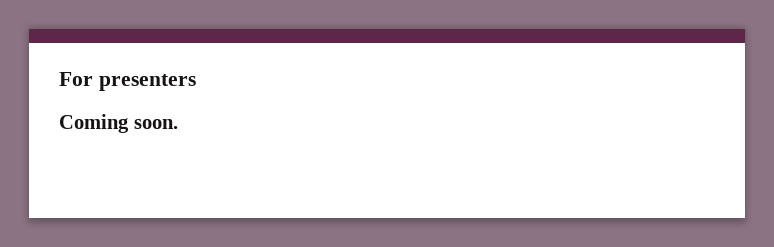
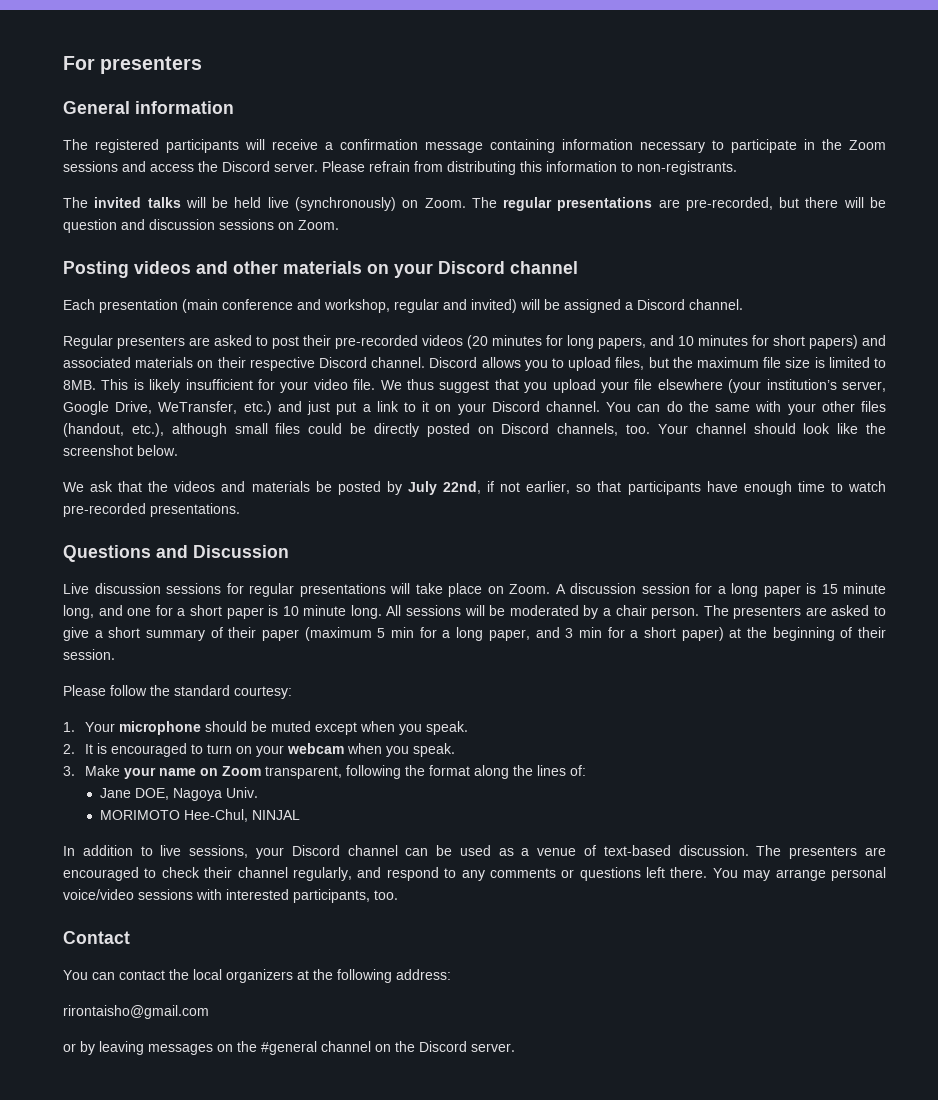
- Coming soon.
+ General information
+ The registered participants will receive a confirmation message containing information necessary to participate in the Zoom sessions and access the Discord server. Please refrain from distributing this information to non-registrants.
+ The invited talks will be held live (synchronously) on Zoom. The regular presentations are pre-recorded, but there will be question and discussion sessions on Zoom.
+ Posting videos and other materials on your Discord channel
+ Each presentation (main conference and workshop, regular and invited) will be assigned a Discord channel.
+ Regular presenters are asked to post their pre-recorded videos (20 minutes for long papers, and 10 minutes for short papers) and associated materials on their respective Discord channel. Discord allows you to upload files, but the maximum file size is limited to 8MB. This is likely insufficient for your video file. We thus suggest that you upload your file elsewhere (your institution’s server, Google Drive, WeTransfer, etc.) and just put a link to it on your Discord channel. You can do the same with your other files (handout, etc.), although small files could be directly posted on Discord channels, too. Your channel should look like the screenshot below.
+ We ask that the videos and materials be posted by July 22nd, if not earlier, so that participants have enough time to watch pre-recorded presentations.
+ Questions and Discussion
+ Live discussion sessions for regular presentations will take place on Zoom. A discussion session for a long paper is 15 minute long, and one for a short paper is 10 minute long. All sessions will be moderated by a chair person. The presenters are asked to give a short summary of their paper (maximum 5 min for a long paper, and 3 min for a short paper) at the beginning of their session.
+ Please follow the standard courtesy:
+ 1. Your microphone should be muted except when you speak.
+ 2. It is encouraged to turn on your webcam when you speak.
+ 3. Make your name on Zoom transparent, following the format along the lines of:
+ Jane DOE, Nagoya Univ.
+ MORIMOTO Hee-Chul, NINJAL
+ In addition to live sessions, your Discord channel can be used as a venue of text-based discussion. The presenters are encouraged to check their channel regularly, and respond to any comments or questions left there. You may arrange personal voice/video sessions with interested participants, too.
+ Contact
+ You can contact the local organizers at the following address:
+ rirontaisho@gmail.com
+ or by leaving messages on the #general channel on the Discord server.

